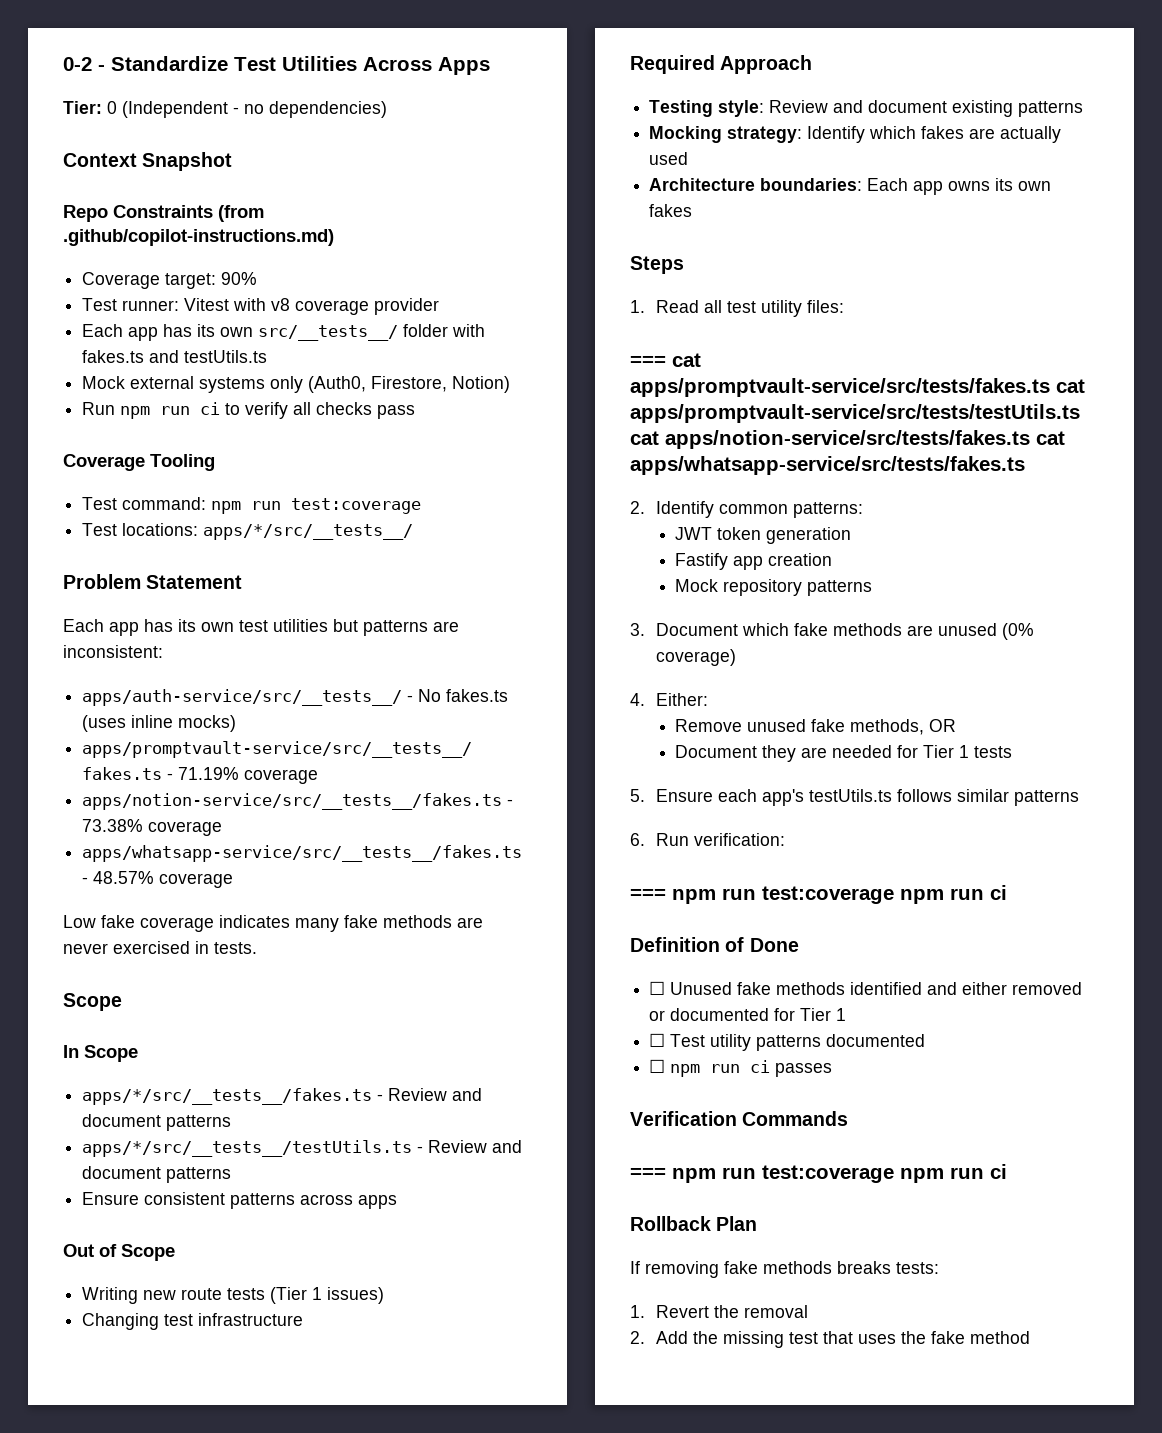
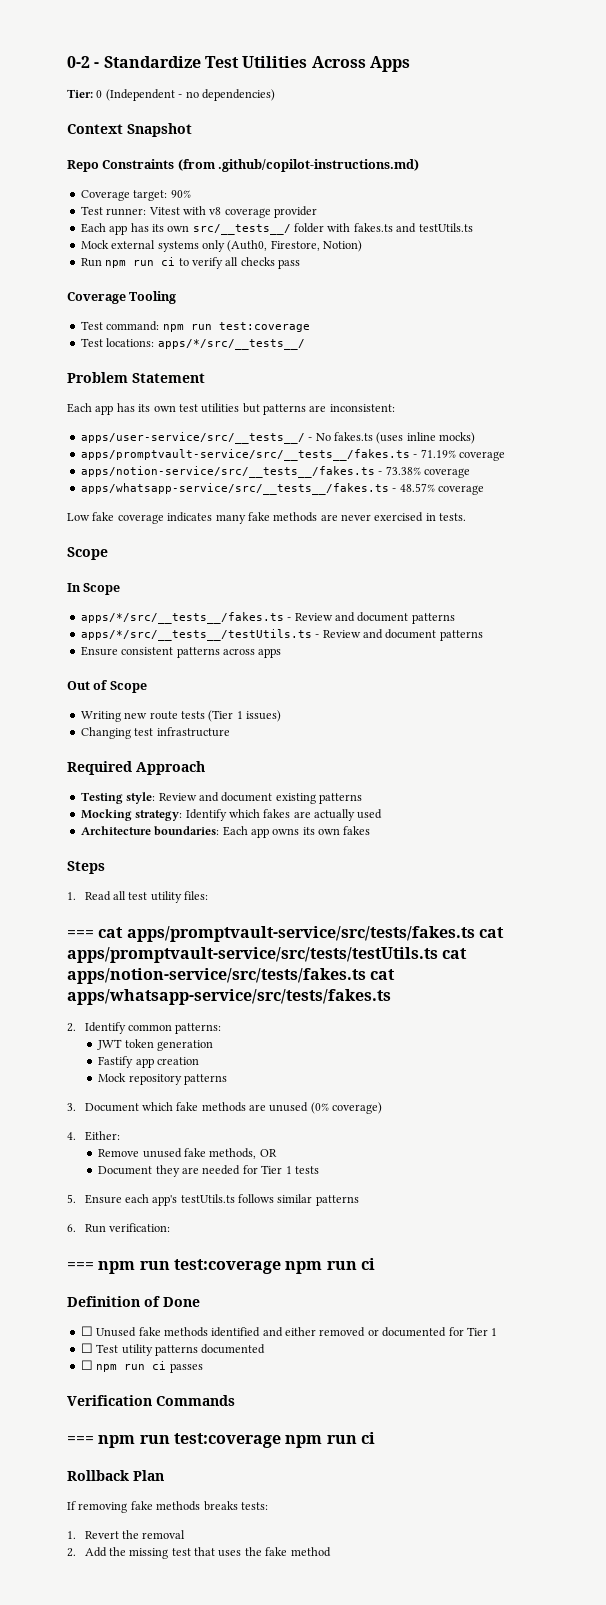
- apps/auth-service/src/__tests__/ - No fakes.ts (uses inline mocks)
+ apps/user-service/src/__tests__/ - No fakes.ts (uses inline mocks)

